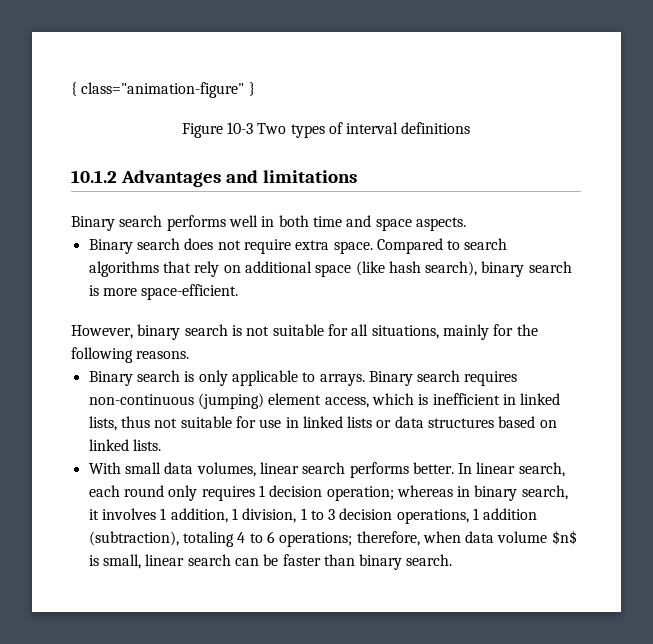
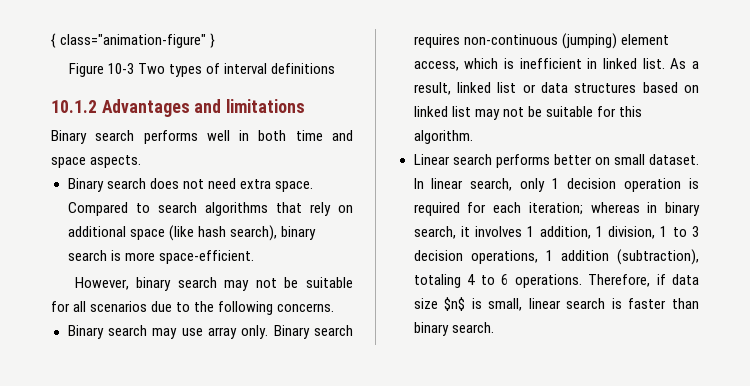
- Binary search does not require extra space.
+ Binary search does not need extra space.
- However, binary search is not suitable for all situations, mainly for the following reasons.
- Binary search is only applicable to arrays.
+ However, binary search may not be suitable for all scenarios due to the following concerns.
+ Binary search may use array only.
- Binary search requires non-continuous (jumping) element access, which is inefficient in linked lists, thus not suitable for use in linked lists or data structures based on linked lists.
- With small data volumes, linear search performs better. In linear search, each round only requires 1 decision operation; whereas in binary search, it involves 1 addition, 1 division, 1 to 3 decision operations, 1 addition (subtraction), totaling 4 to 6 operations; therefore, when data volume $n$ is small, linear search can be faster than binary search.
+ Binary search requires non-continuous (jumping) element access, which is inefficient in linked list. As a result, linked list or data structures based on linked list may not be suitable for this algorithm.
+ Linear search performs better on small dataset. In linear search, only 1 decision operation is required for each iteration; whereas in binary search, it involves 1 addition, 1 division, 1 to 3 decision operations, 1 addition (subtraction), totaling 4 to 6 operations. Therefore, if data size $n$ is small, linear search is faster than binary search.

